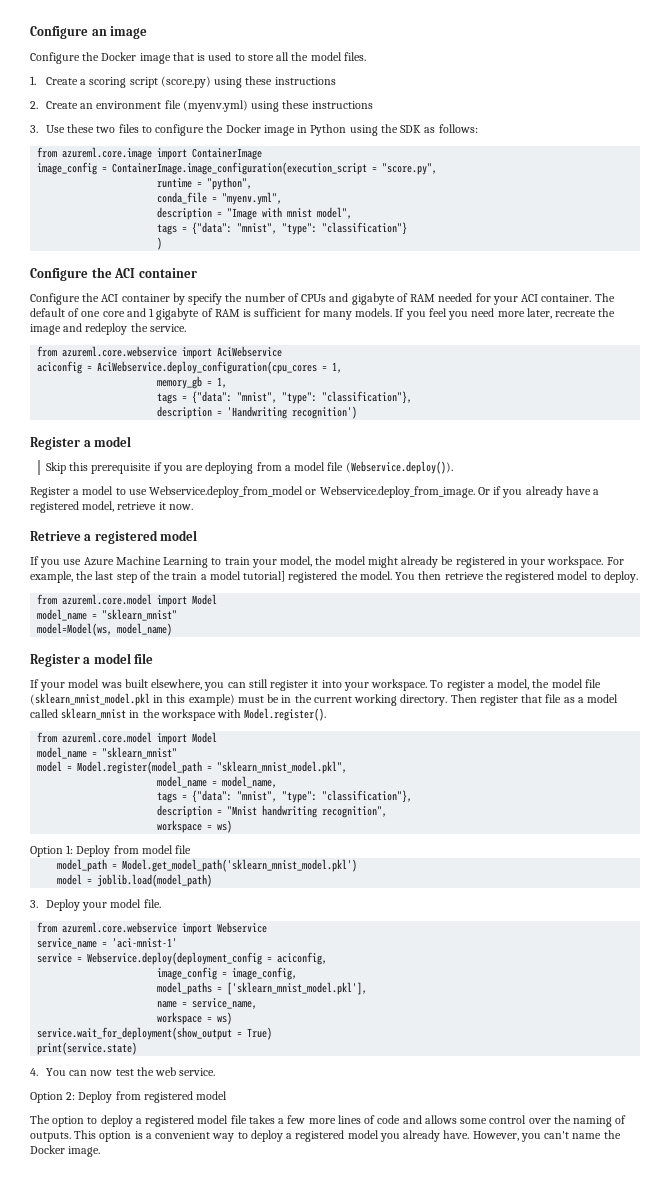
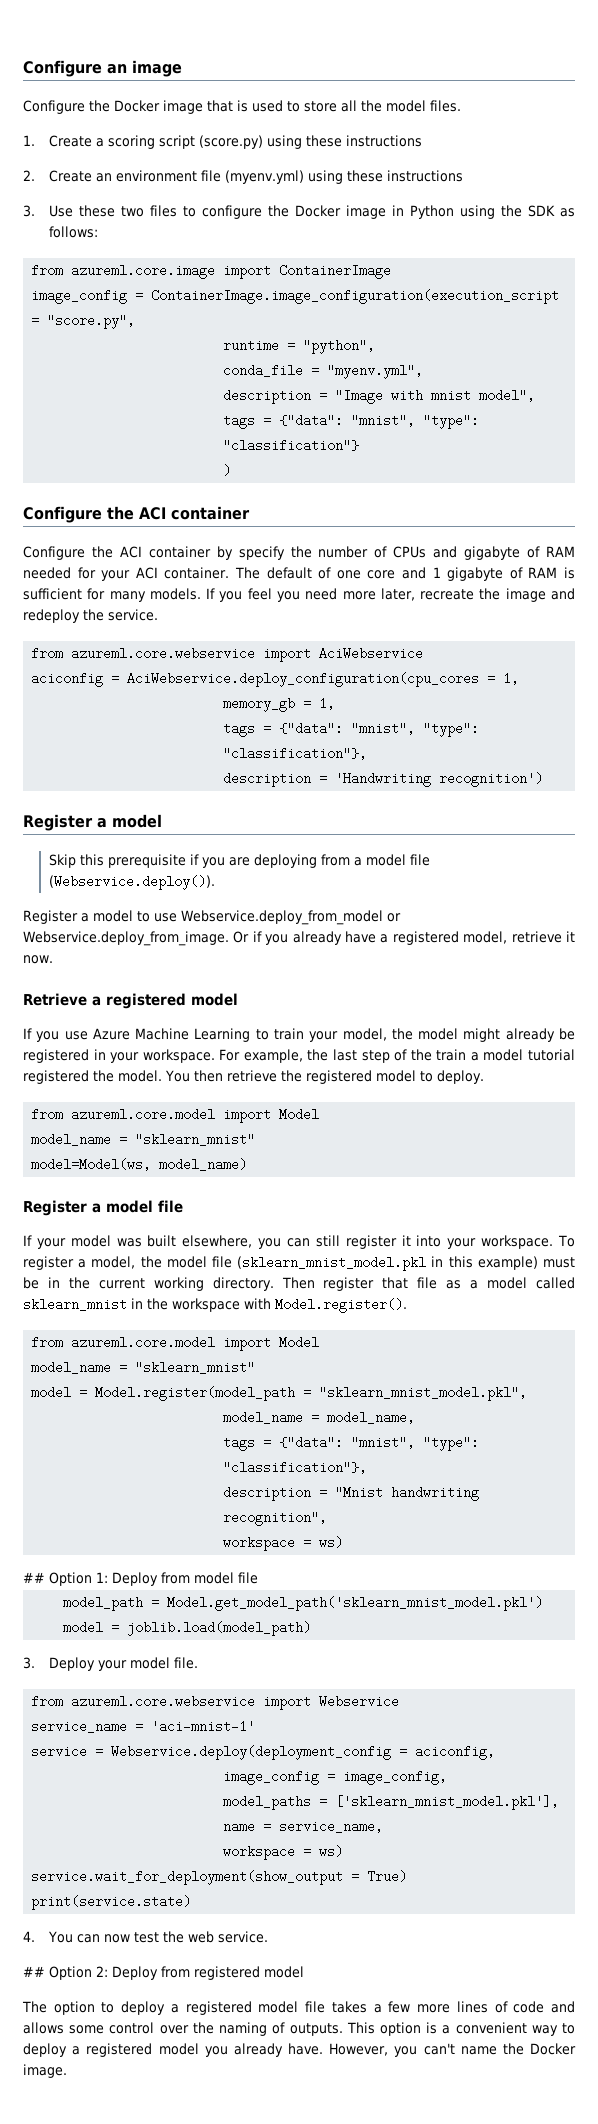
- For example, the last step of the train a model tutorial] registered the model.
+ For example, the last step of the train a model tutorial registered the model.
- Option 1: Deploy from model file
+ ## Option 1: Deploy from model file
- Option 2: Deploy from registered model
+ ## Option 2: Deploy from registered model

